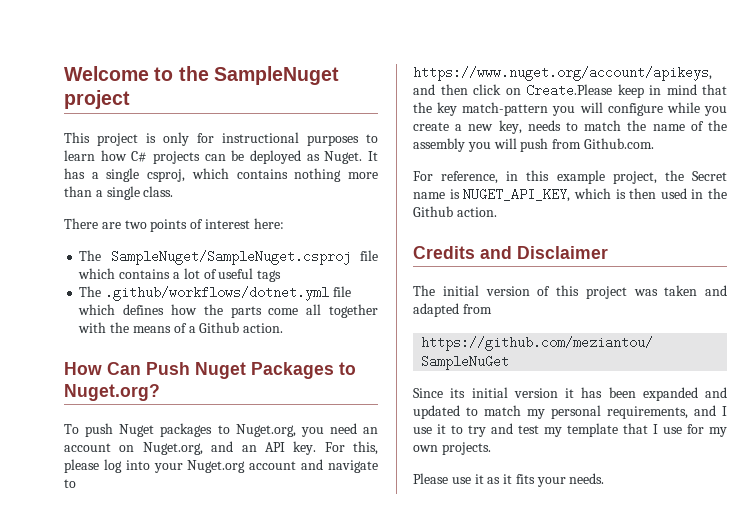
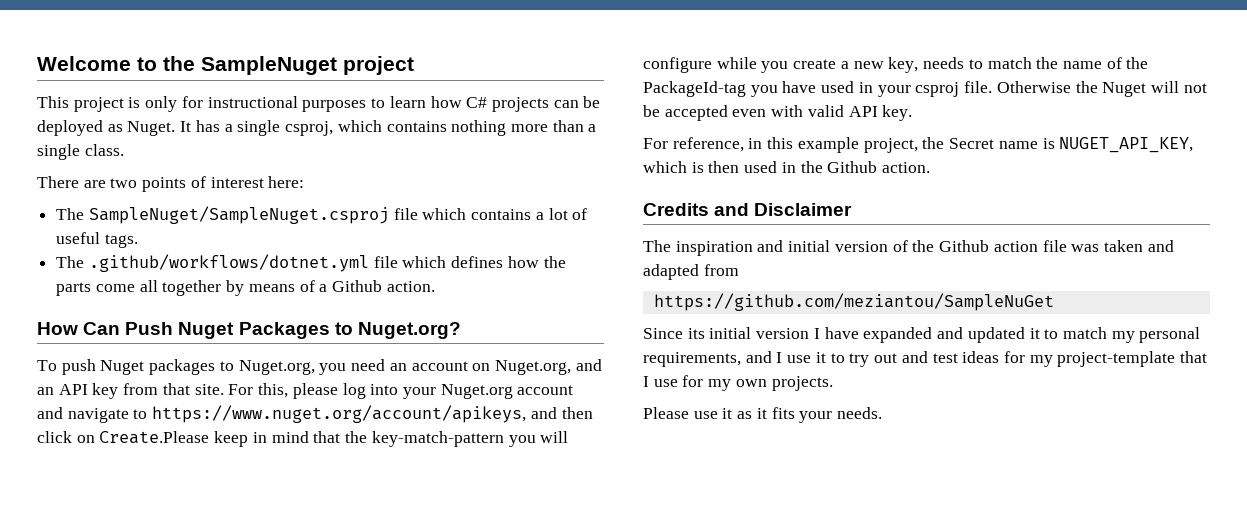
- The SampleNuget/SampleNuget.csproj file which contains a lot of useful tags
+ The SampleNuget/SampleNuget.csproj file which contains a lot of useful tags.
- The .github/workflows/dotnet.yml file which defines how the parts come all together with the means of a Github action.
+ The .github/workflows/dotnet.yml file which defines how the parts come all together by means of a Github action.
- To push Nuget packages to Nuget.org, you need an account on Nuget.org, and an API key.
+ To push Nuget packages to Nuget.org, you need an account on Nuget.org, and an API key from that site.
- For this, please log into your Nuget.org account and navigate to https://www.nuget.org/account/apikeys, and then click on Create.Please keep in mind that the key match-pattern you will configure while you create a new key, needs to match the name of the assembly you will push from Github.com.
+ For this, please log into your Nuget.org account and navigate to https://www.nuget.org/account/apikeys, and then click on Create.Please keep in mind that the key-match-pattern you will configure while you create a new key, needs to match the name of the PackageId-tag you have used in your csproj file. Otherwise the Nuget will not be accepted even with valid API key.
- The initial version of this project was taken and adapted from
+ The inspiration and initial version of the Github action file was taken and adapted from
- Since its initial version it has been expanded and updated to match my personal requirements, and I use it to try and test my template that I use for my own projects.
+ Since its initial version I have expanded and updated it to match my personal requirements, and I use it to try out and test ideas for my project-template that I use for my own projects.

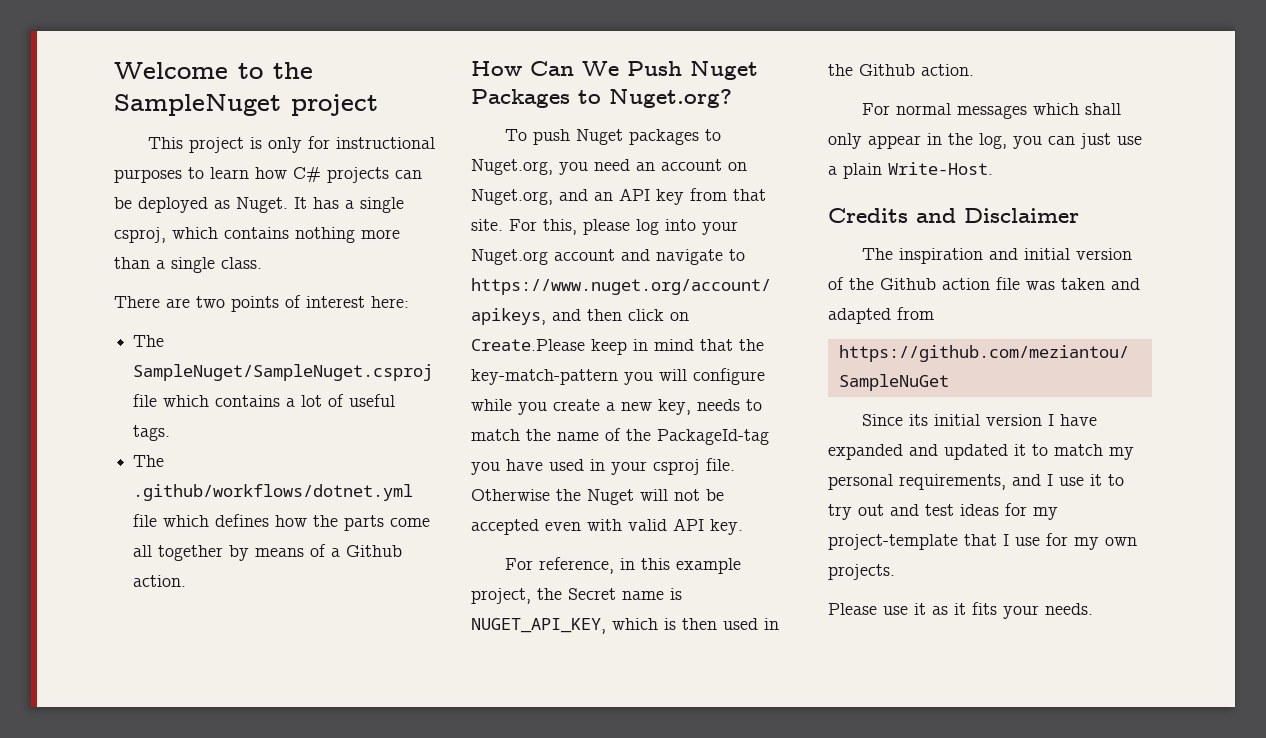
- How Can Push Nuget Packages to Nuget.org?
+ How Can We Push Nuget Packages to Nuget.org?
+ For normal messages which shall only appear in the log, you can just use a plain Write-Host.

